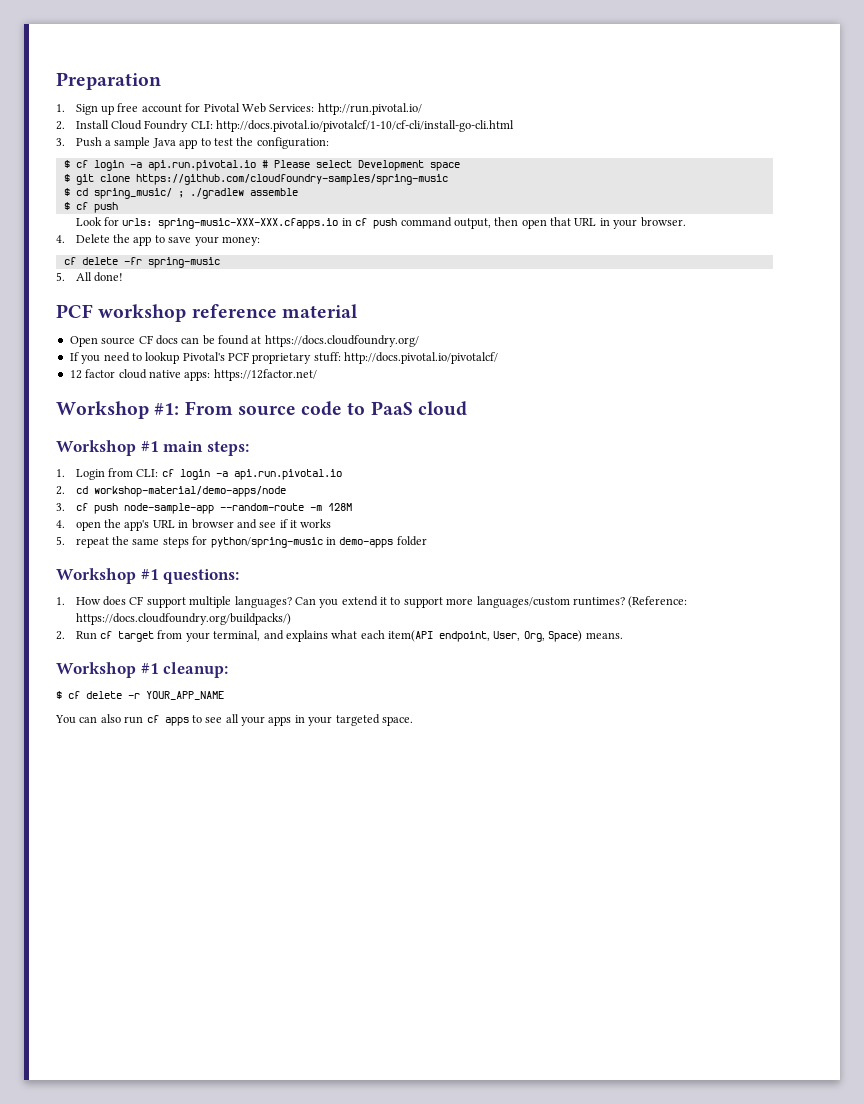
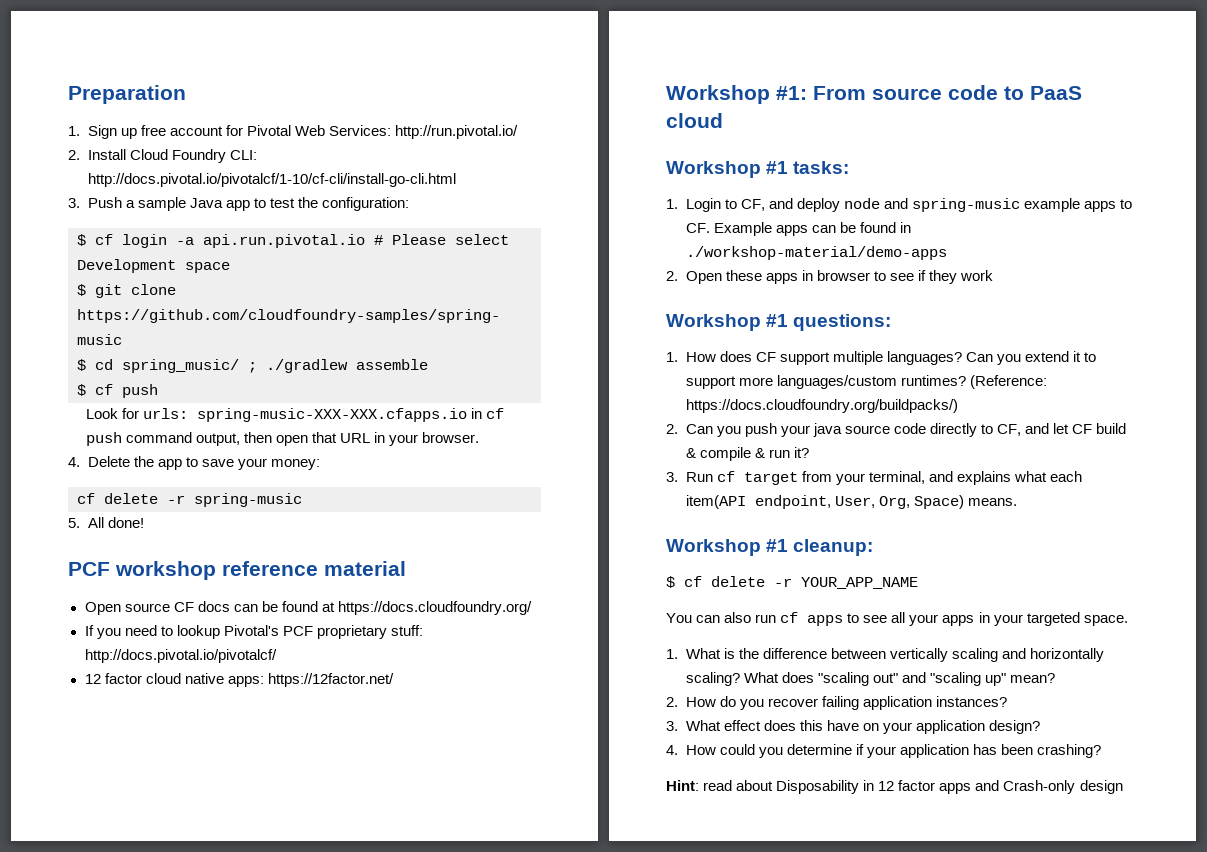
- cf delete -fr spring-music
+ cf delete -r spring-music
- Workshop #1 main steps:
+ Workshop #1 tasks:
- 1. Login from CLI: cf login -a api.run.pivotal.io
- 2. cd workshop-material/demo-apps/node
- 3. cf push node-sample-app --random-route -m 128M
- 4. open the app's URL in browser and see if it works
- 5. repeat the same steps for python/spring-music in demo-apps folder
+ 1. Login to CF, and deploy node and spring-music example apps to CF. Example apps can be found in ./workshop-material/demo-apps
+ 2. Open these apps in browser to see if they work
- 2. Run cf target from your terminal, and explains what each item(API endpoint, User, Org, Space) means.
+ 2. Can you push your java source code directly to CF, and let CF build & compile & run it?
+ 3. Run cf target from your terminal, and explains what each item(API endpoint, User, Org, Space) means.
+ 1. What is the difference between vertically scaling and horizontally scaling? What does "scaling out" and "scaling up" mean?
+ 2. How do you recover failing application instances?
+ 3. What effect does this have on your application design?
+ 4. How could you determine if your application has been crashing?
+ Hint: read about Disposability in 12 factor apps and Crash-only design

